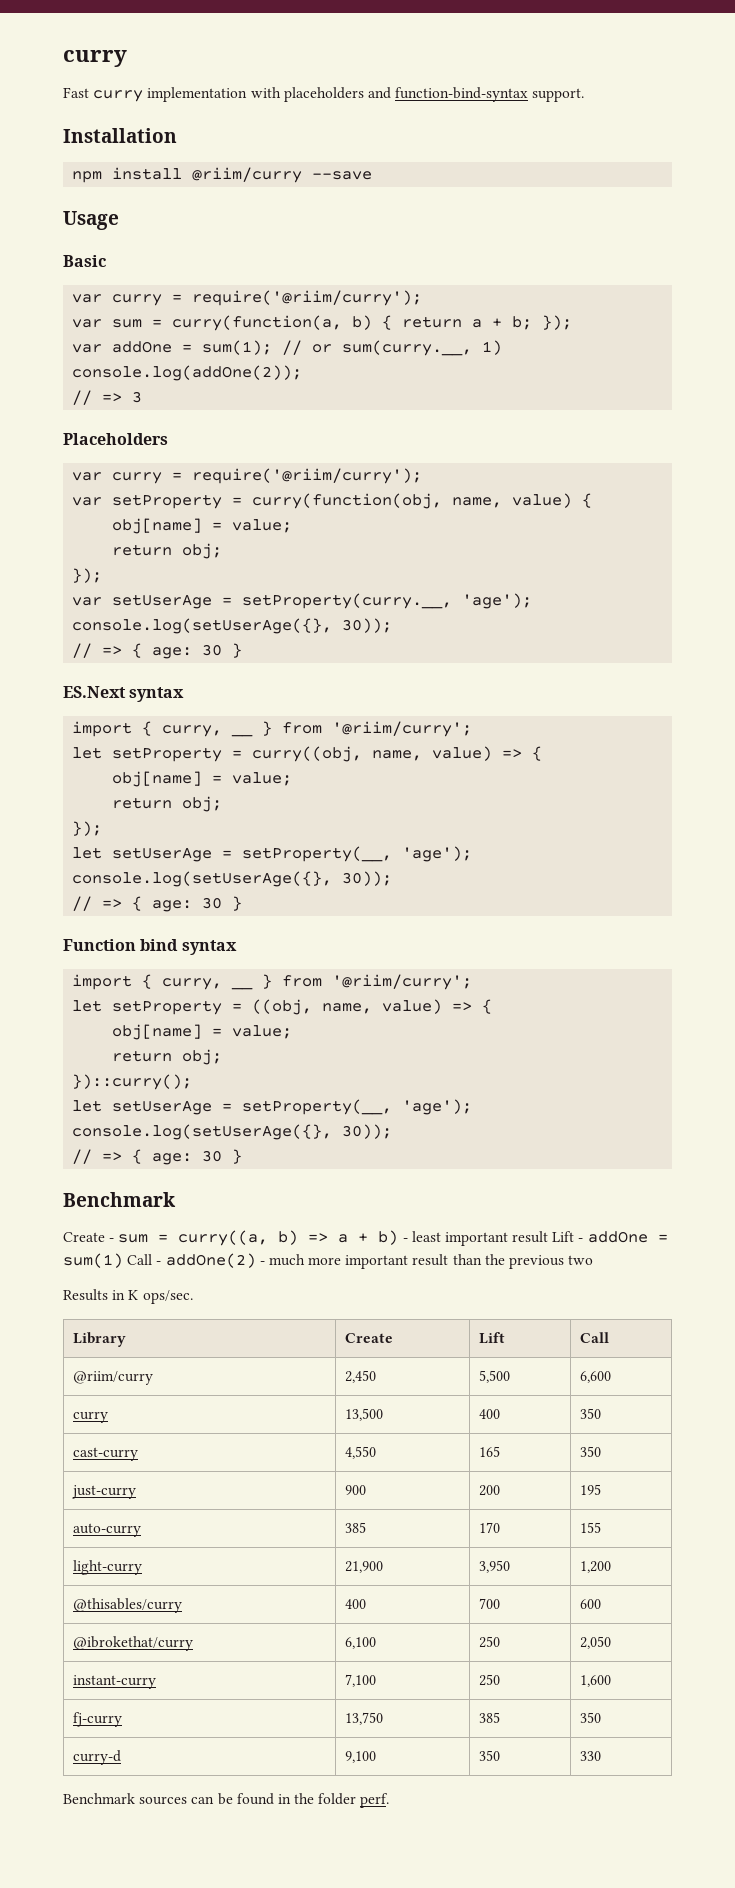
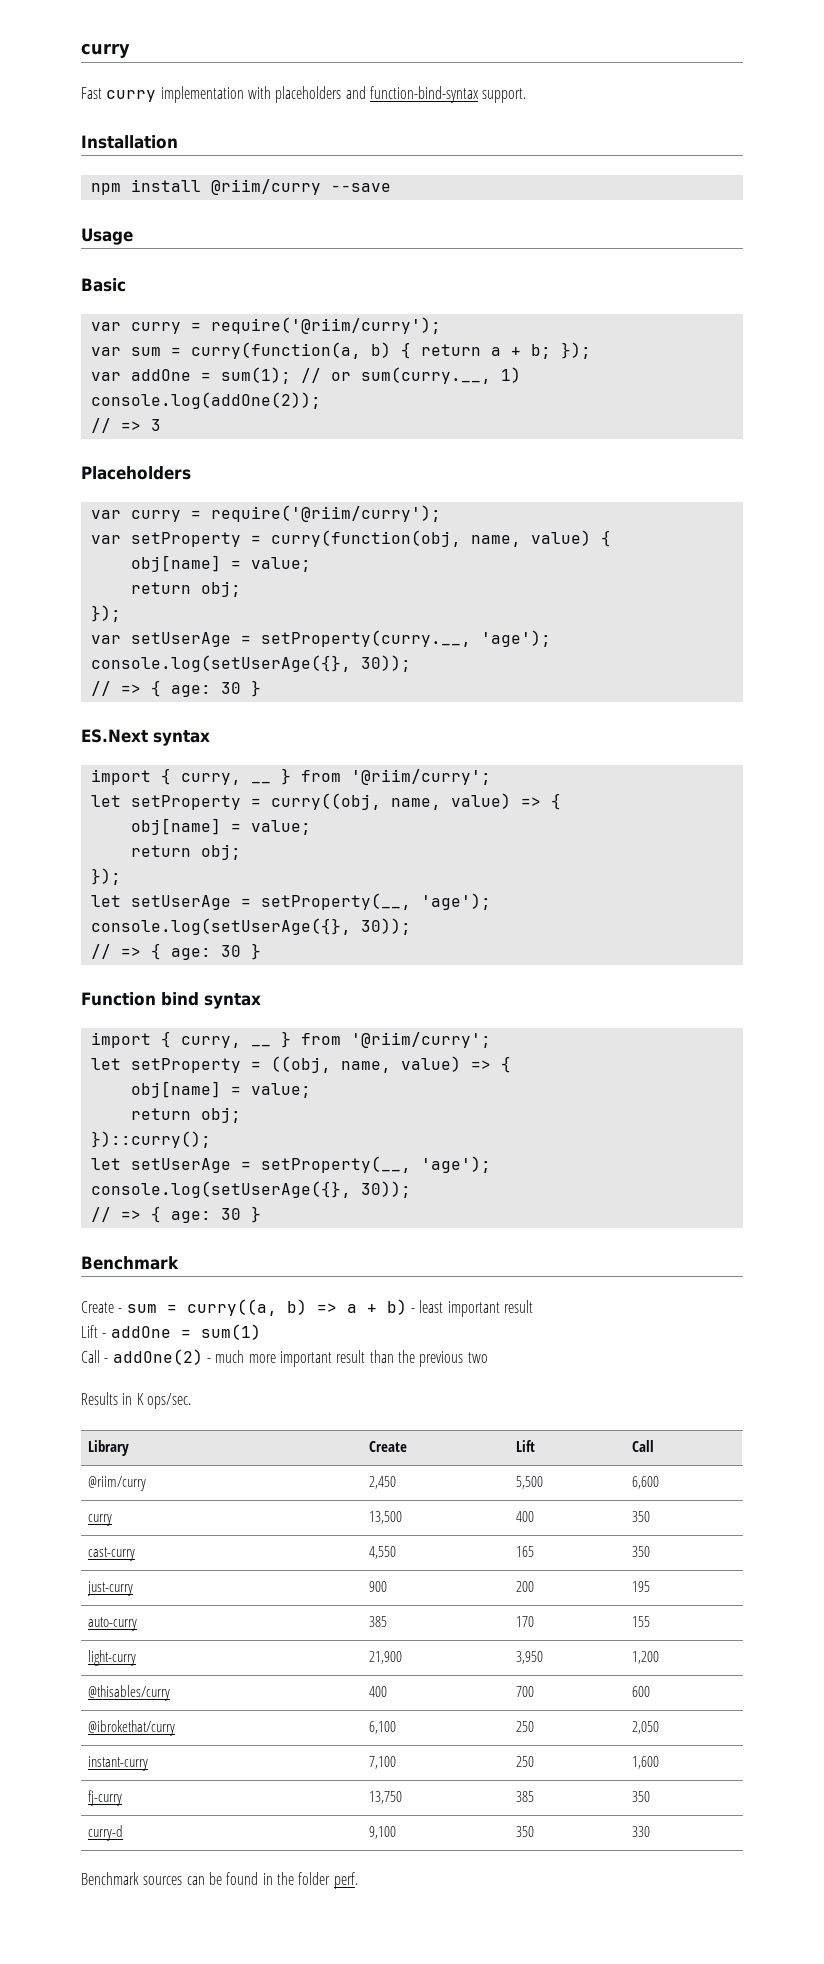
- Create - sum = curry((a, b) => a + b) - least important result Lift - addOne = sum(1) Call - addOne(2) - much more important result than the previous two
+ Create - sum = curry((a, b) => a + b) - least important result
+ Lift - addOne = sum(1)
+ Call - addOne(2) - much more important result than the previous two

